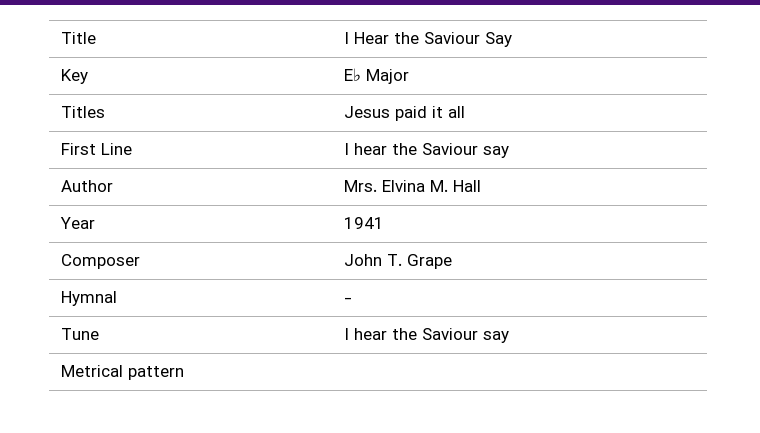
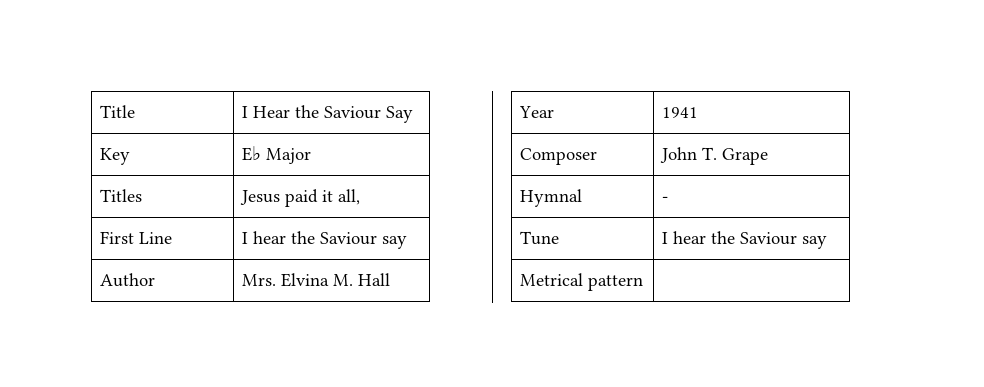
- Titles | Jesus paid it all
+ Titles | Jesus paid it all,

